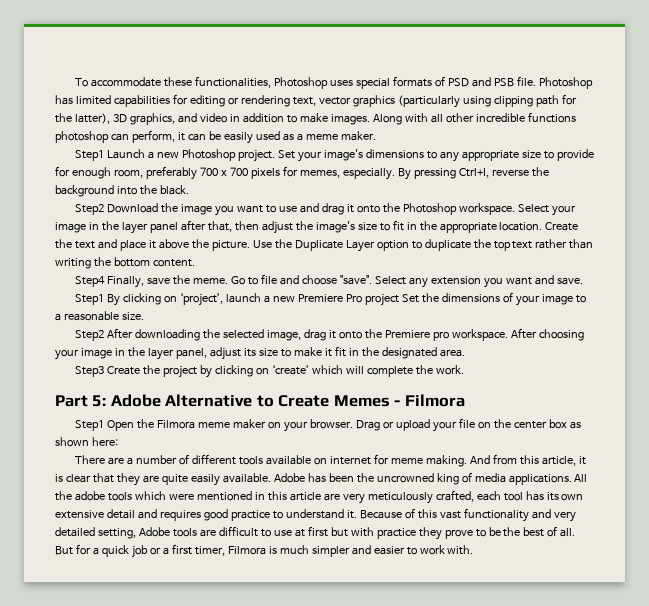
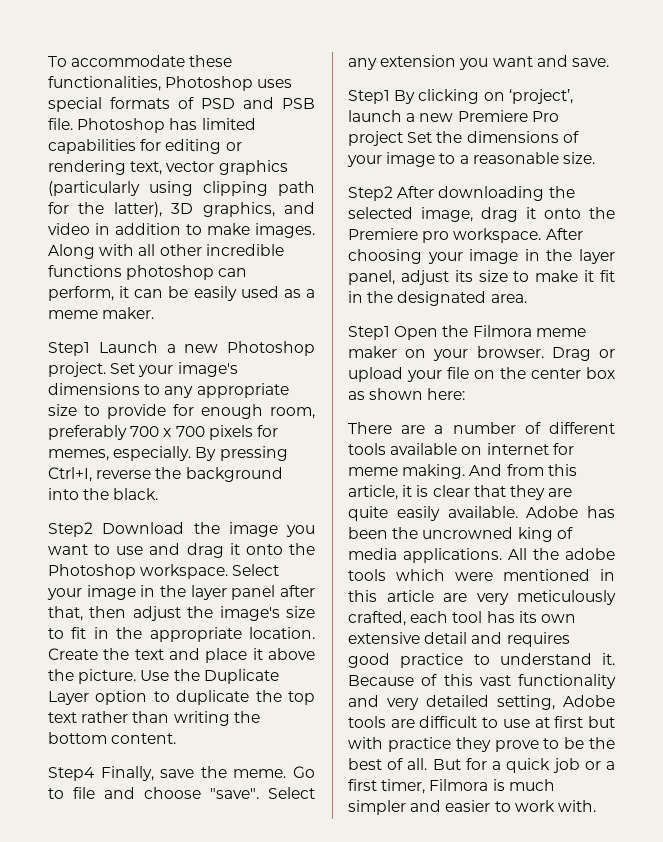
- Step3 Create the project by clicking on ‘create’ which will complete the work.
- Part 5: Adobe Alternative to Create Memes - Filmora

